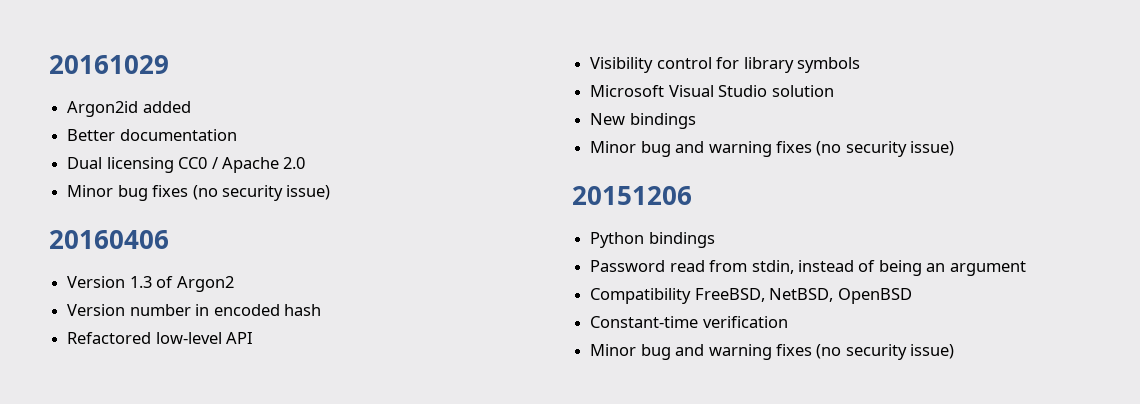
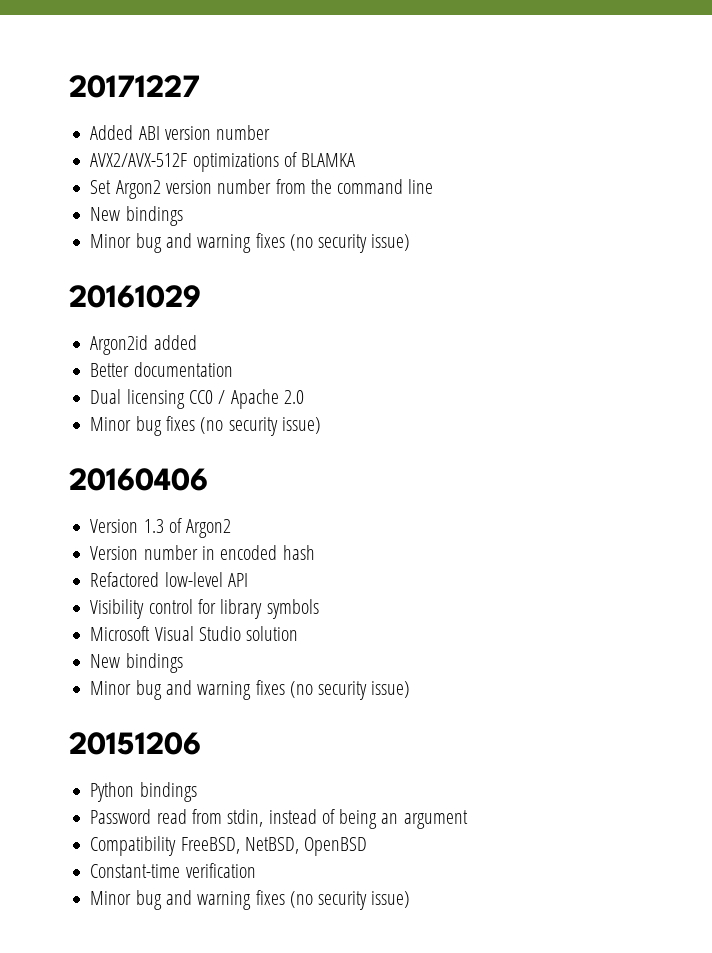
+ 20171227
+ Added ABI version number
+ AVX2/AVX-512F optimizations of BLAMKA
+ Set Argon2 version number from the command line
+ New bindings
+ Minor bug and warning fixes (no security issue)

